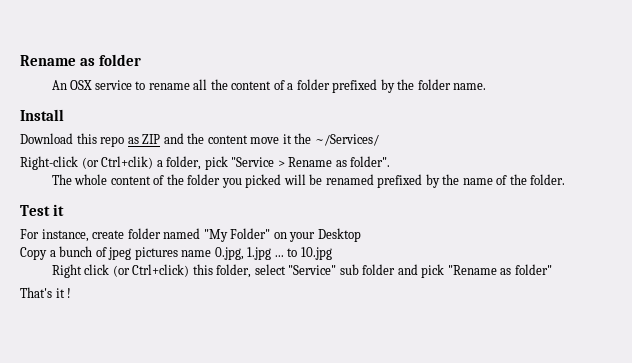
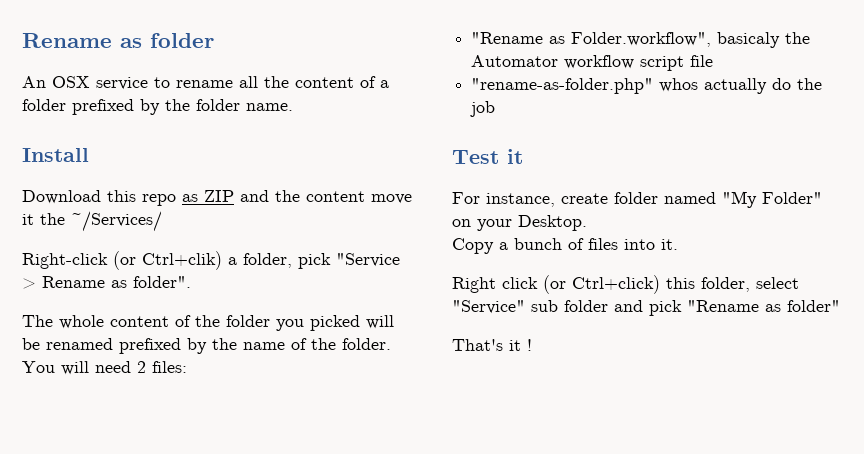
+ You will need 2 files:
+ "Rename as Folder.workflow", basicaly the Automator workflow script file
+ "rename-as-folder.php" whos actually do the job
- For instance, create folder named "My Folder" on your Desktop
+ For instance, create folder named "My Folder" on your Desktop.
- Copy a bunch of jpeg pictures name 0.jpg, 1.jpg ... to 10.jpg
+ Copy a bunch of files into it.

